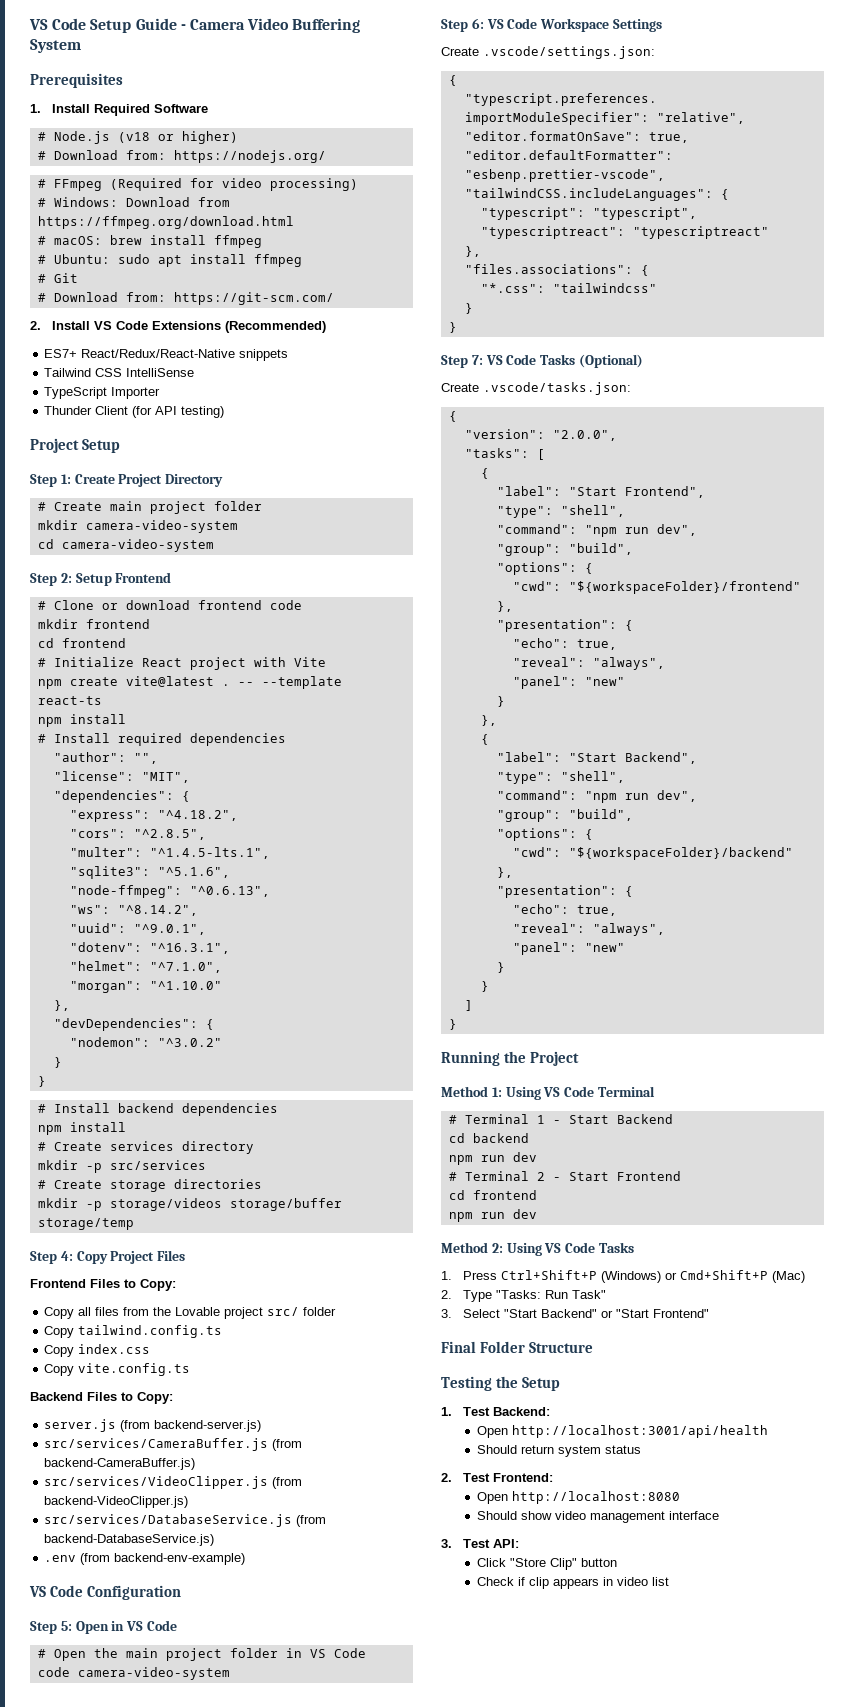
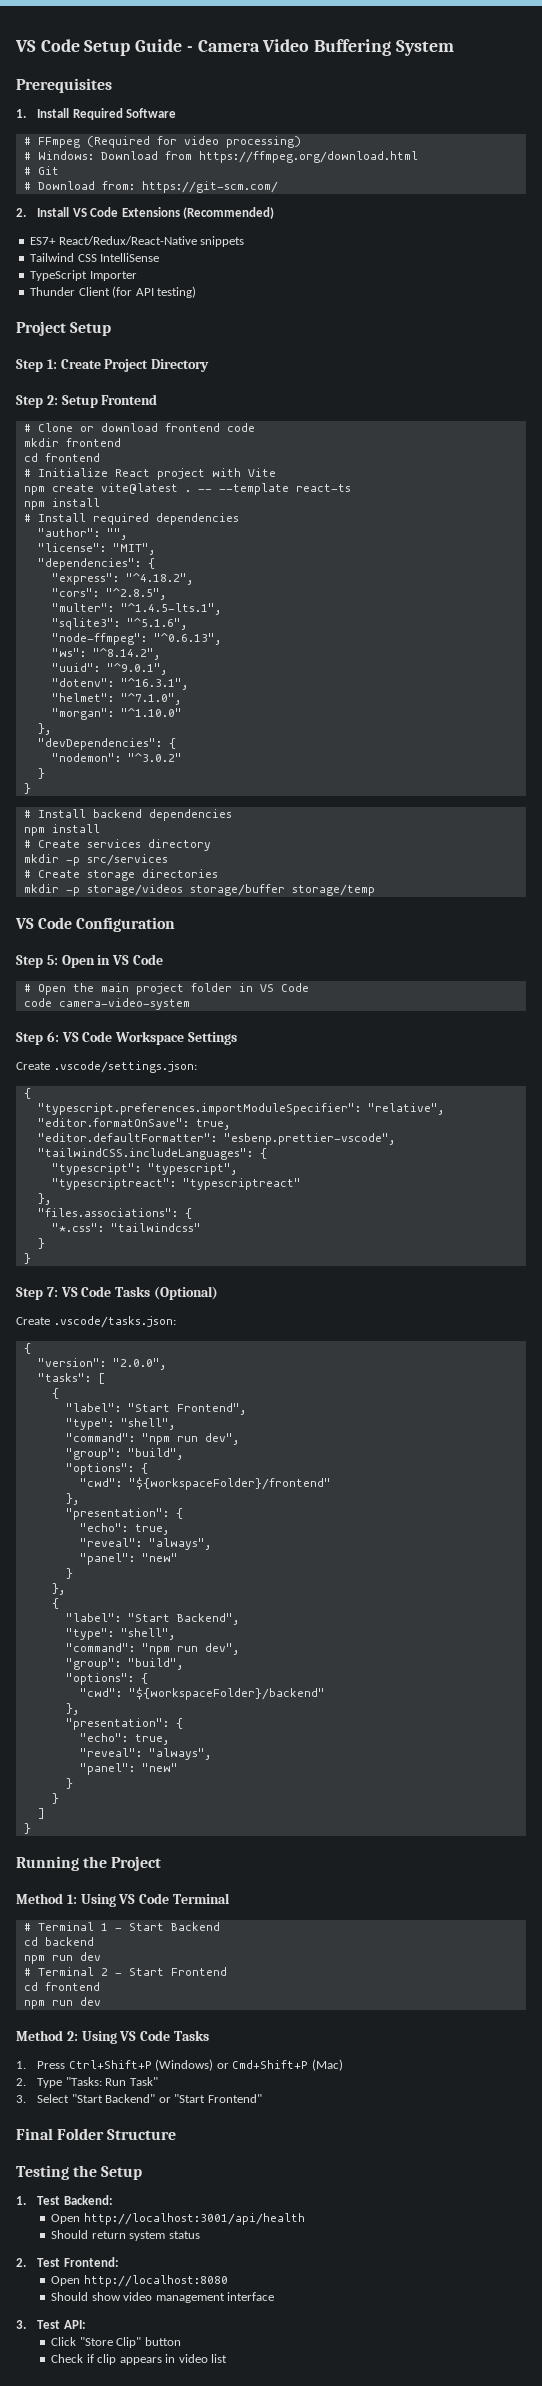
- # Node.js (v18 or higher)
- # Download from: https://nodejs.org/
- # macOS: brew install ffmpeg
- # Ubuntu: sudo apt install ffmpeg
- # Create main project folder
- mkdir camera-video-system
- cd camera-video-system
- Step 4: Copy Project Files
- Frontend Files to Copy:
- Copy all files from the Lovable project src/ folder
- Copy tailwind.config.ts
- Copy index.css
- Copy vite.config.ts
- Backend Files to Copy:
- server.js (from backend-server.js)
- src/services/CameraBuffer.js (from backend-CameraBuffer.js)
- src/services/VideoClipper.js (from backend-VideoClipper.js)
- src/services/DatabaseService.js (from backend-DatabaseService.js)
- .env (from backend-env-example)

